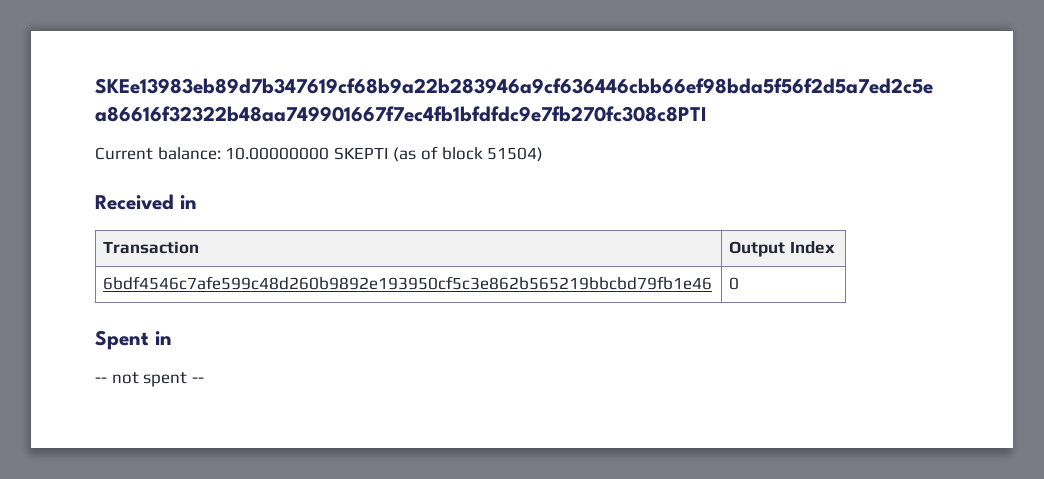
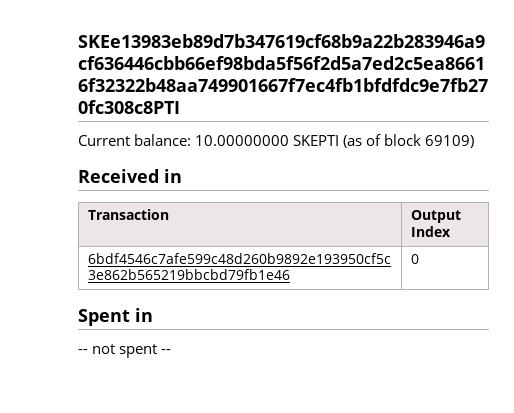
- Current balance: 10.00000000 SKEPTI (as of block 51504)
+ Current balance: 10.00000000 SKEPTI (as of block 69109)

